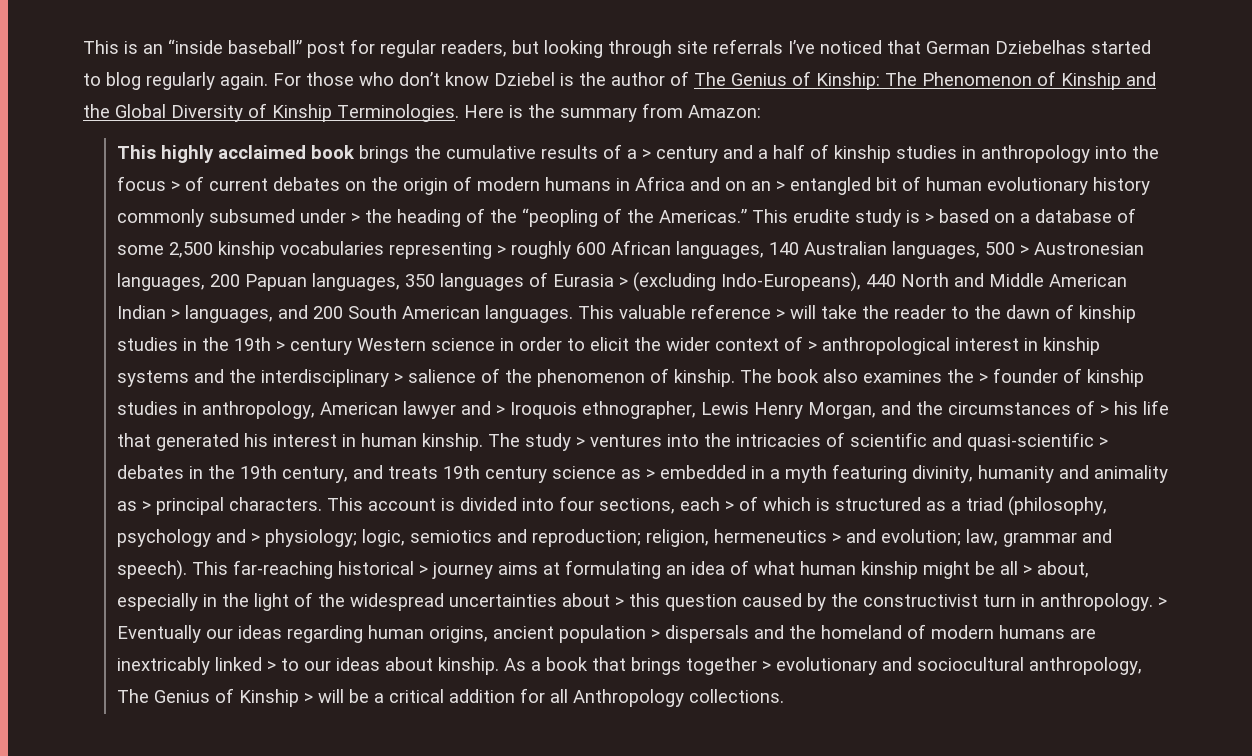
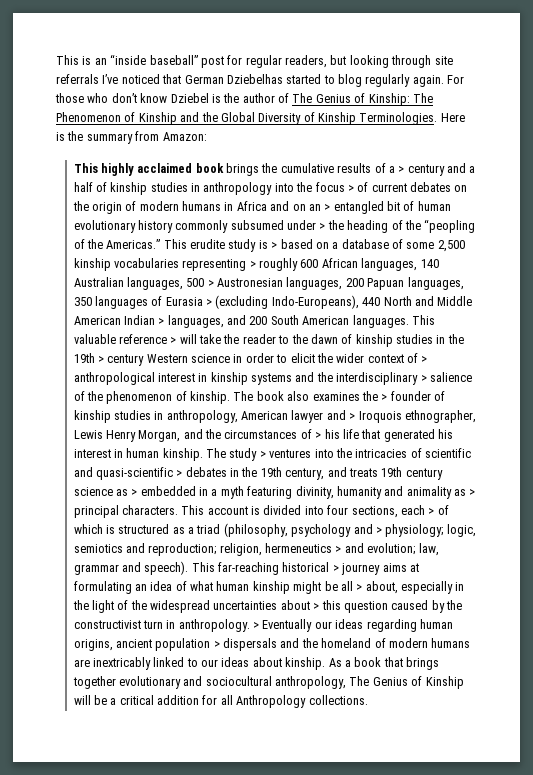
- > Eventually our ideas regarding human origins, ancient population > dispersals and the homeland of modern humans are inextricably linked > to our ideas about kinship.
+ > Eventually our ideas regarding human origins, ancient population > dispersals and the homeland of modern humans are inextricably linked to our ideas about kinship.
- As a book that brings together > evolutionary and sociocultural anthropology, The Genius of Kinship > will be a critical addition for all Anthropology collections.
+ As a book that brings together evolutionary and sociocultural anthropology, The Genius of Kinship will be a critical addition for all Anthropology collections.

